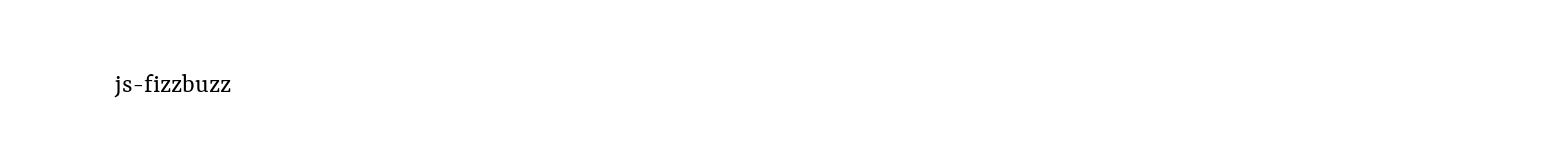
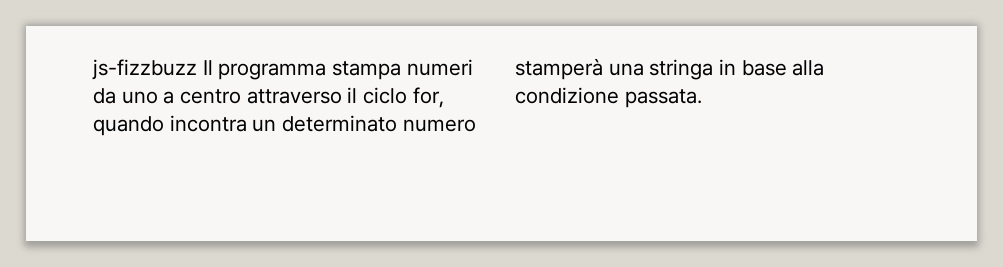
- js-fizzbuzz
+ js-fizzbuzz Il programma stampa numeri da uno a centro attraverso il ciclo for, quando incontra un determinato numero stamperà una stringa in base alla condizione passata.

